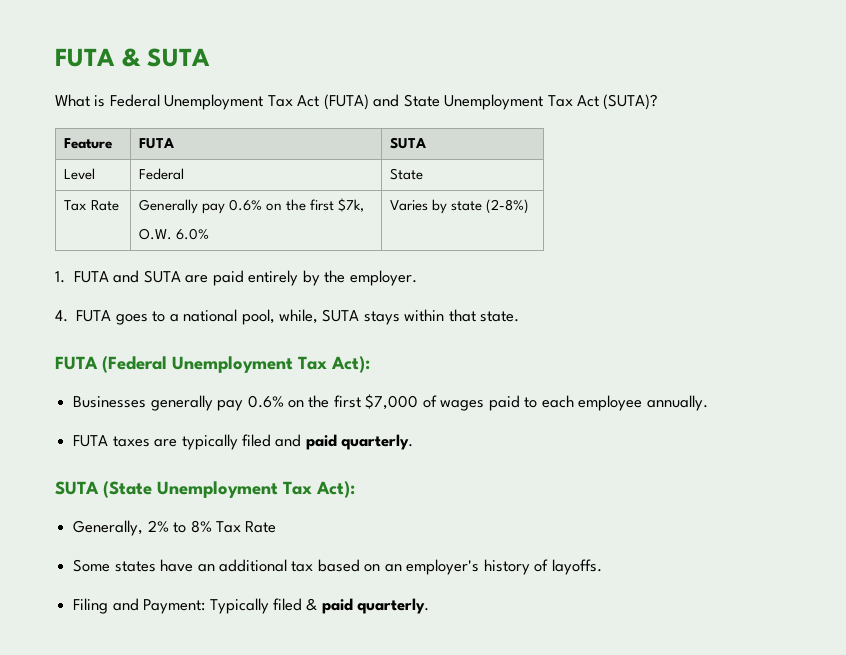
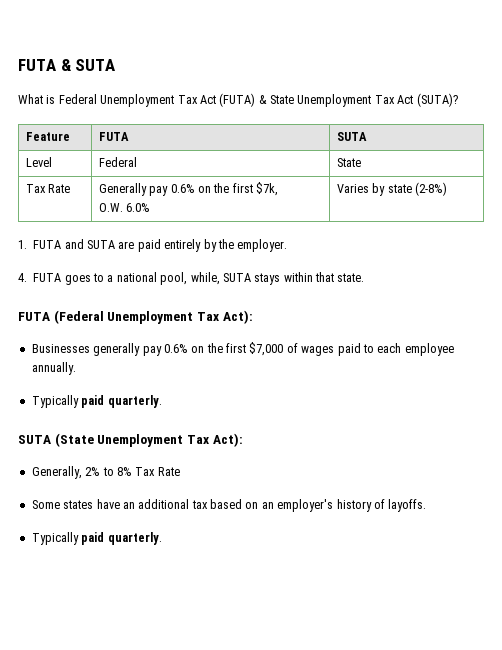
- What is Federal Unemployment Tax Act (FUTA) and State Unemployment Tax Act (SUTA)?
+ What is Federal Unemployment Tax Act (FUTA) & State Unemployment Tax Act (SUTA)?
  Businesses generally pay 0.6% on the first $7,000 of wages paid to each employee annually.
- FUTA taxes are typically filed and paid quarterly.
+ Typically paid quarterly.
  Some states have an additional tax based on an employer's history of layoffs.
- Filing and Payment: Typically filed & paid quarterly.
+ Typically paid quarterly.

